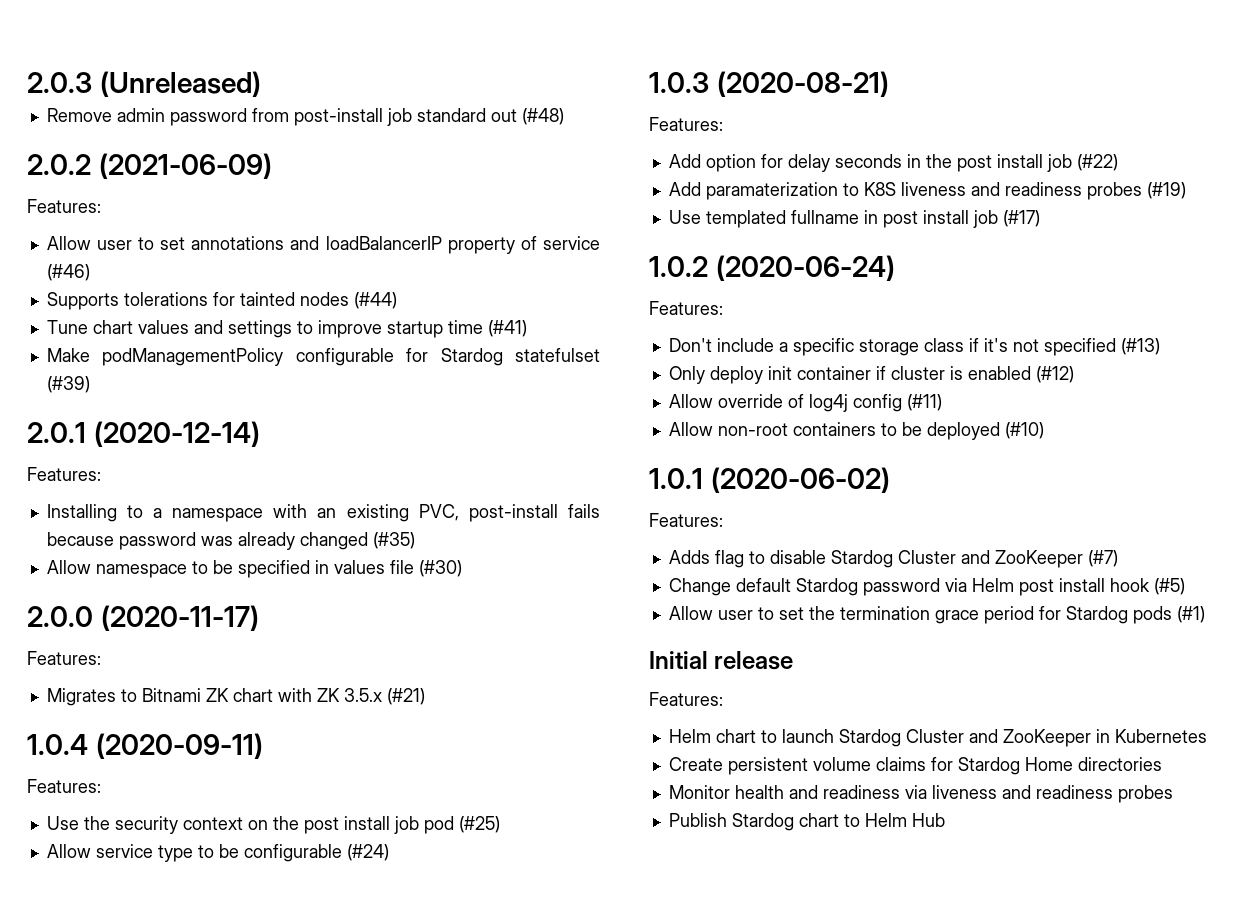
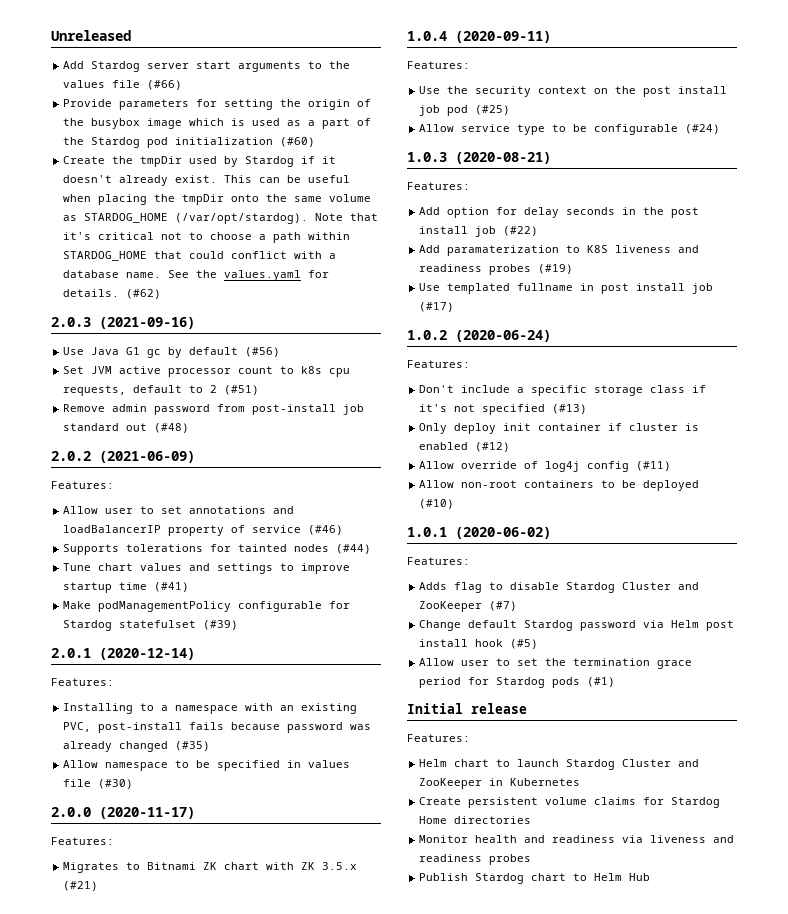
- 2.0.3 (Unreleased)
+ Unreleased
+ Add Stardog server start arguments to the values file (#66)
+ Provide parameters for setting the origin of the busybox image which is used as a part of the Stardog pod initialization (#60)
+ Create the tmpDir used by Stardog if it doesn't already exist. This can be useful when placing the tmpDir onto the same volume as STARDOG_HOME (/var/opt/stardog). Note that it's critical not to choose a path within STARDOG_HOME that could conflict with a database name. See the values.yaml for details. (#62)
+ 2.0.3 (2021-09-16)
+ Use Java G1 gc by default (#56)
+ Set JVM active processor count to k8s cpu requests, default to 2 (#51)

